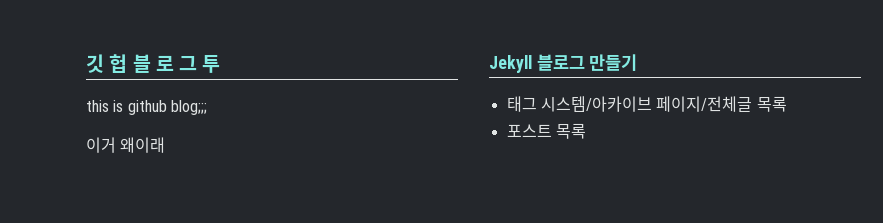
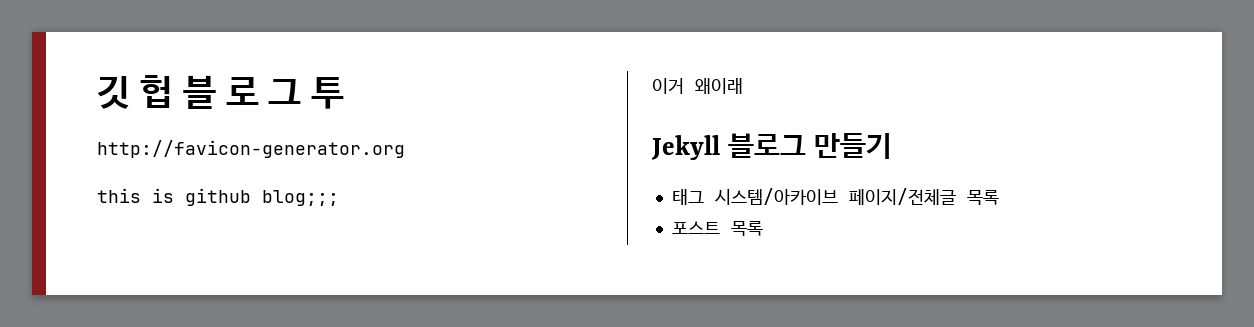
+ http://favicon-generator.org

